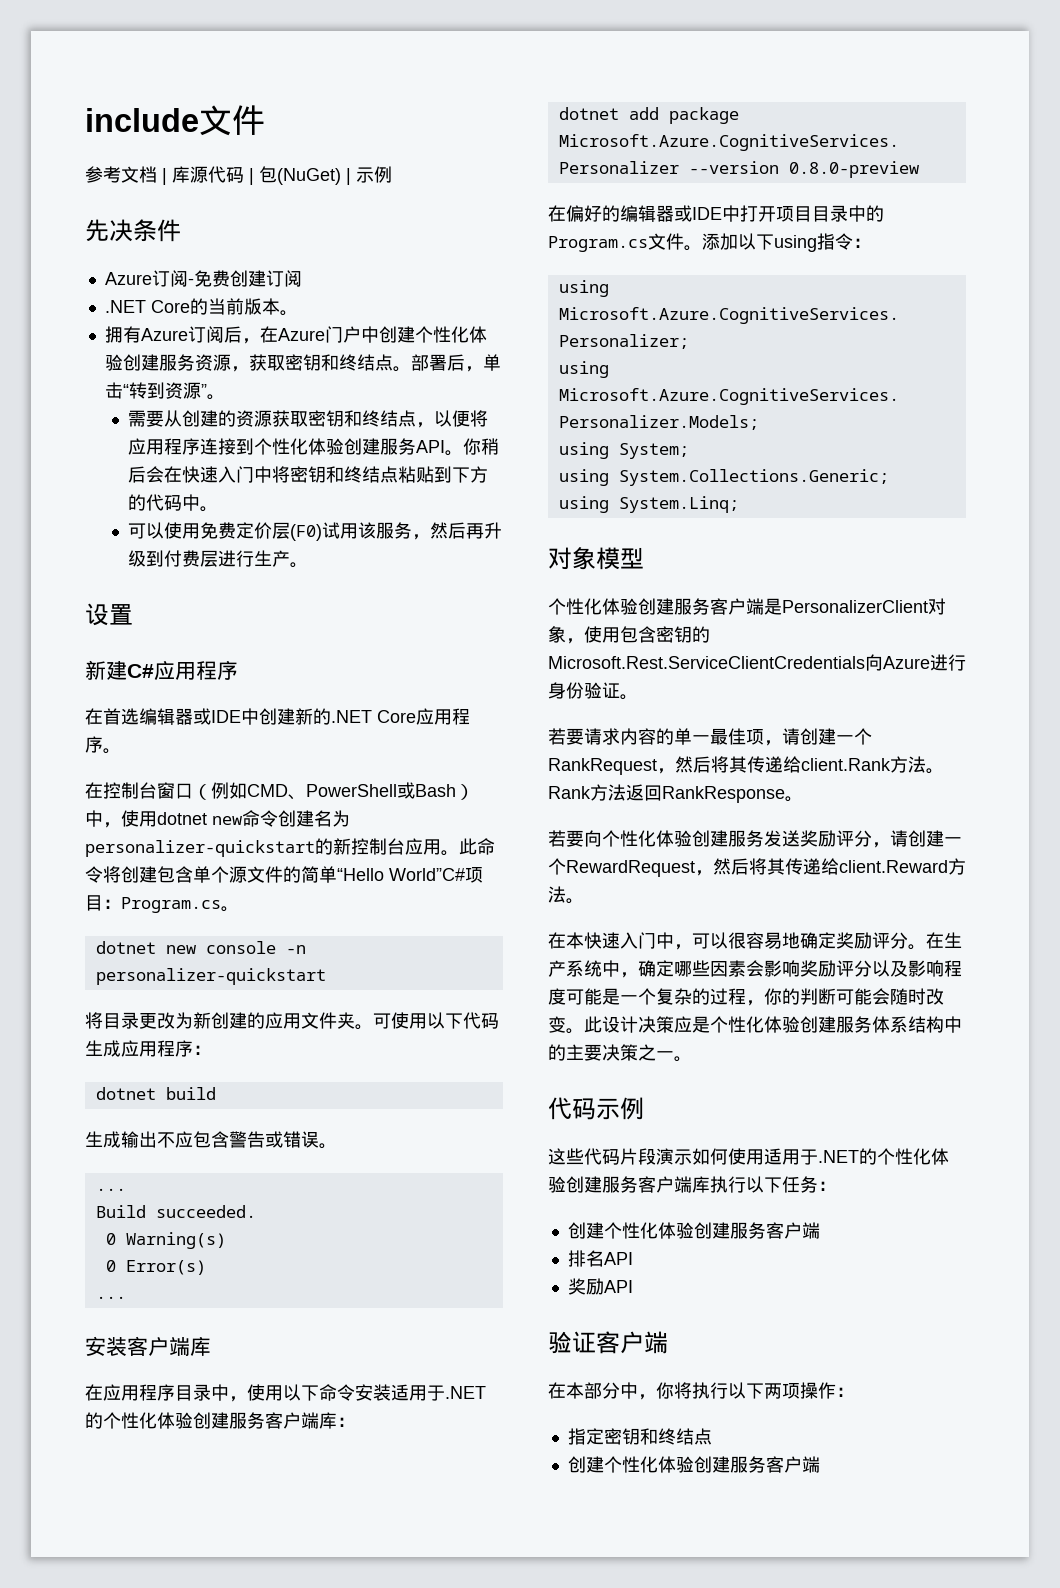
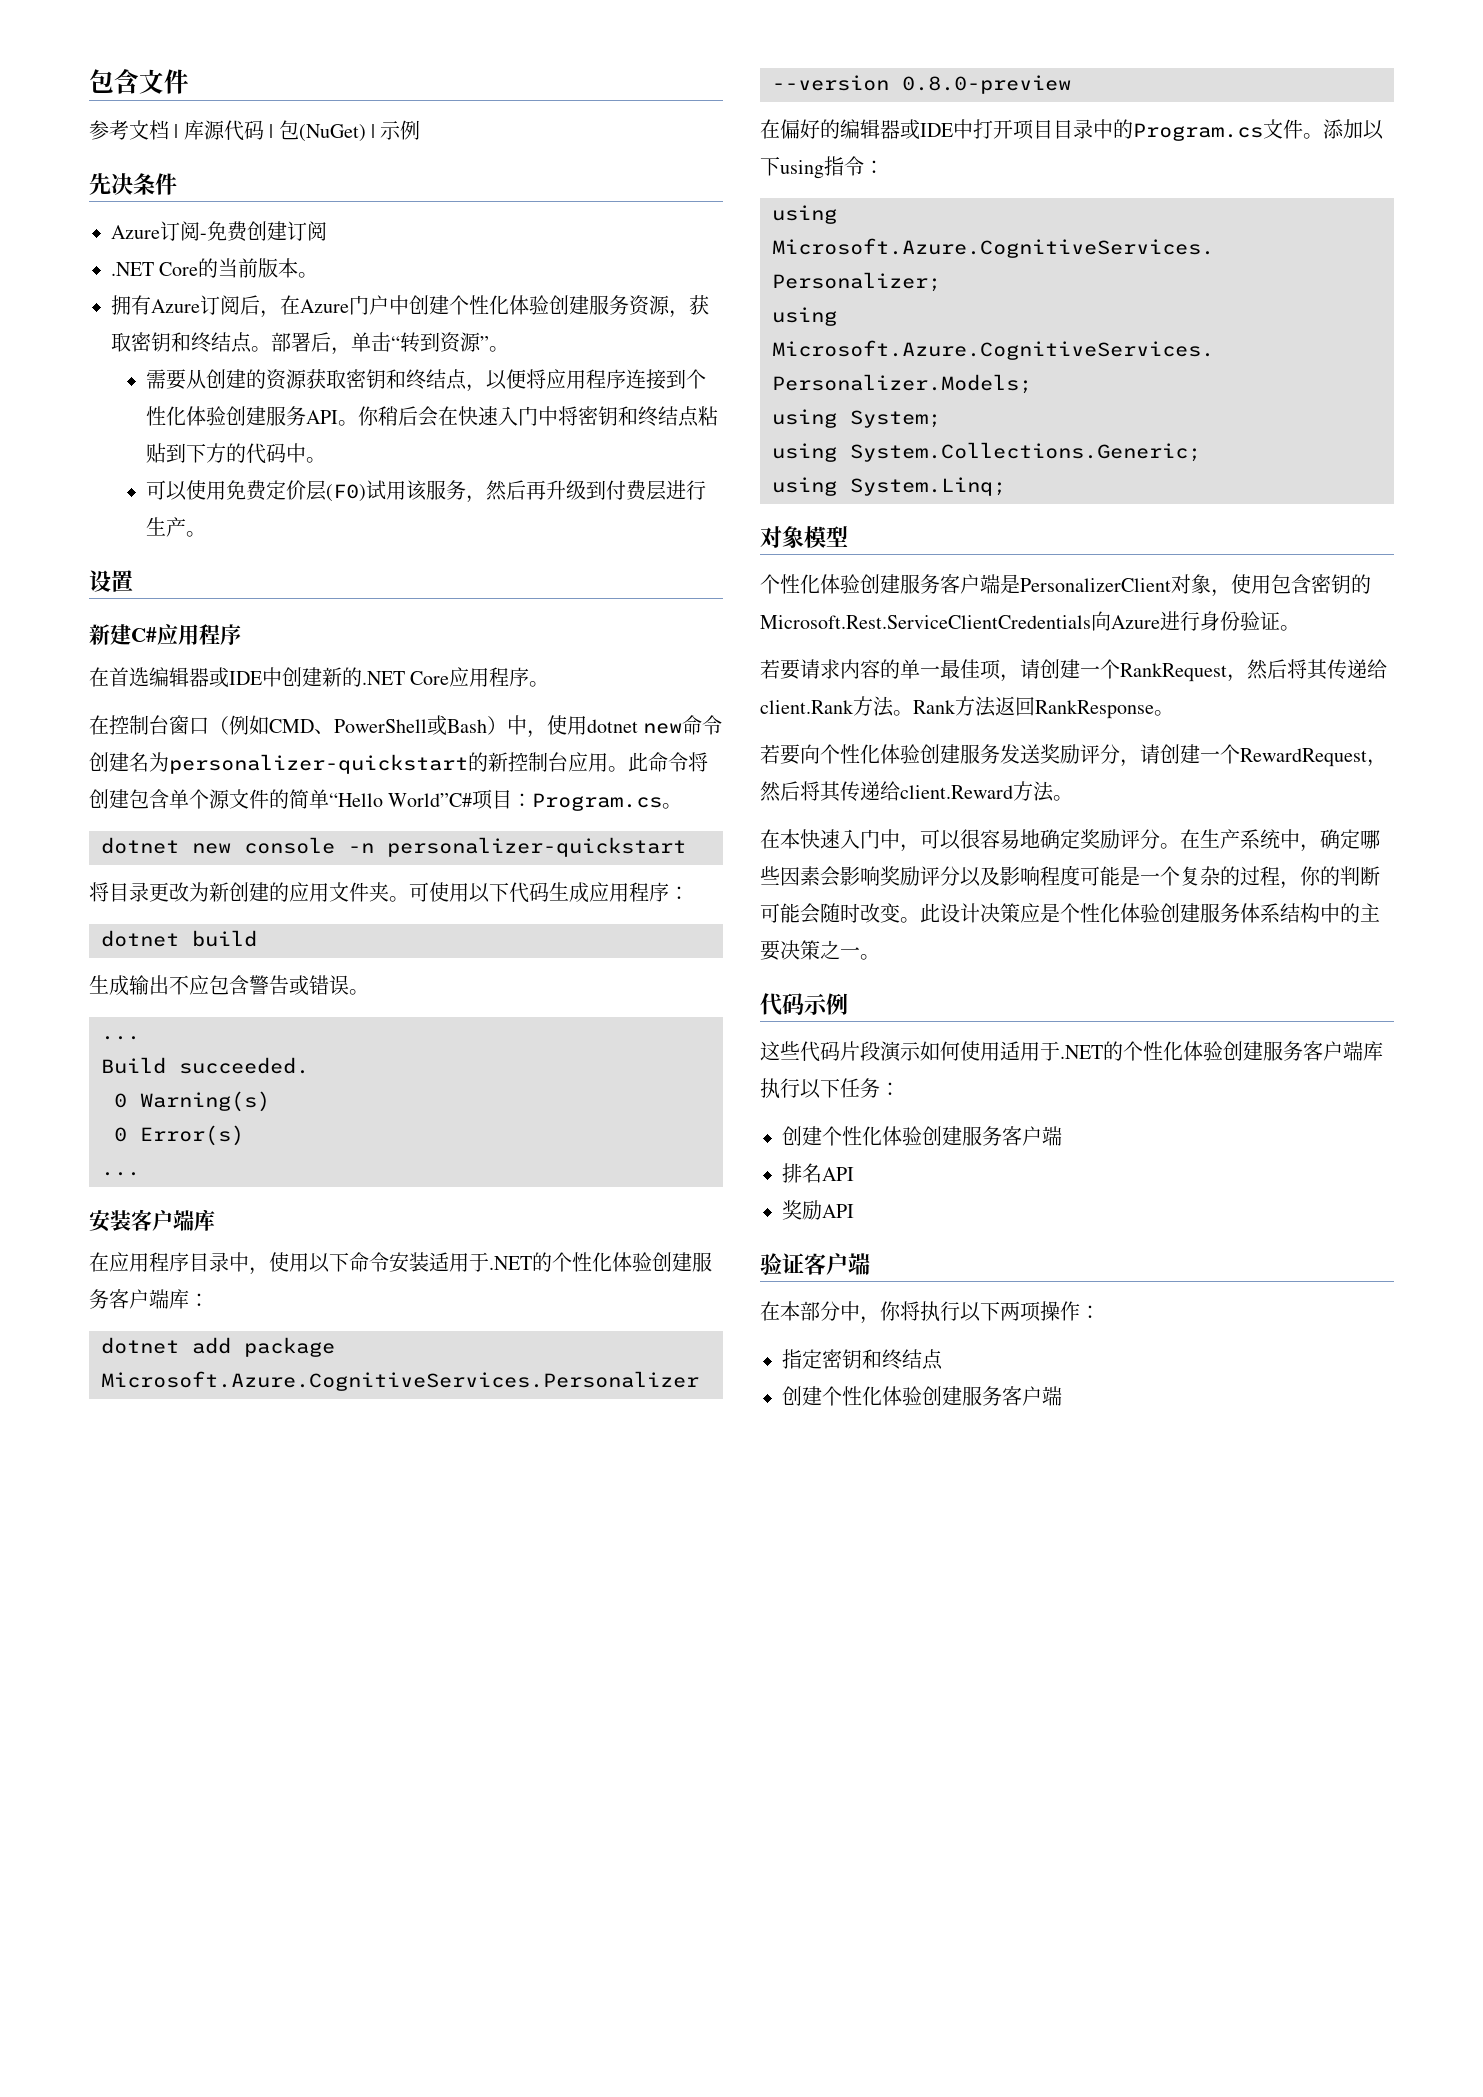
- include文件
+ 包含文件

